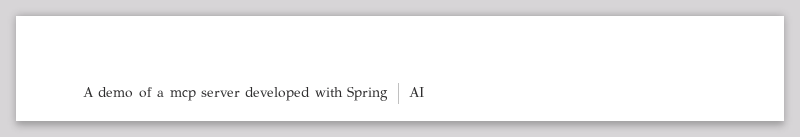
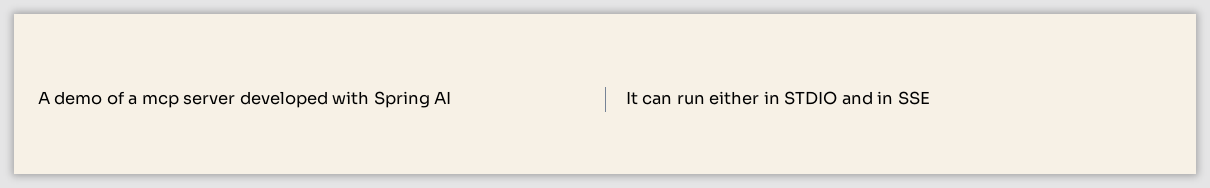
+ It can run either in STDIO and in SSE

